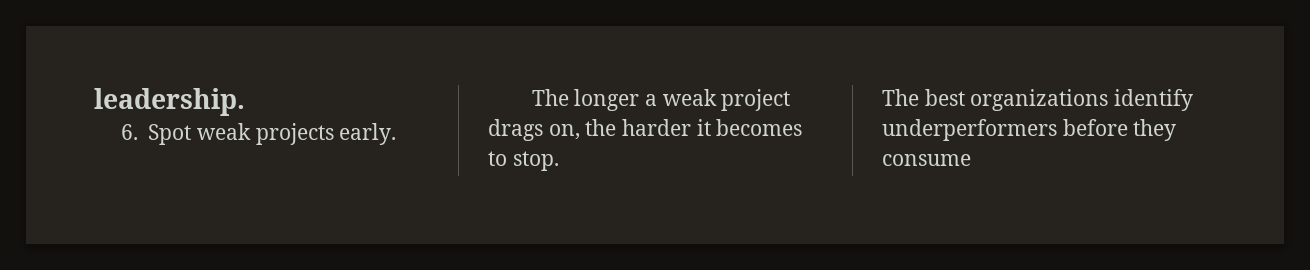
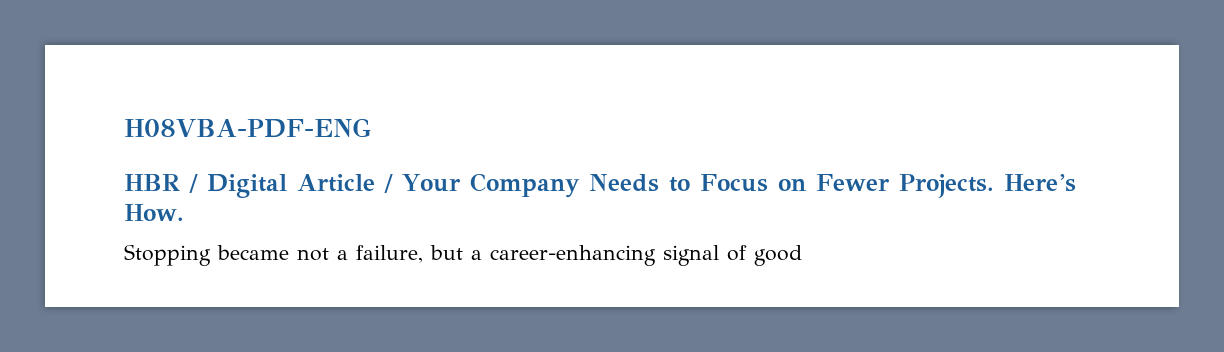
- leadership.
- 6. Spot weak projects early.
- The longer a weak project drags on, the harder it becomes to stop.
- The best organizations identify underperformers before they consume
+ H08VBA-PDF-ENG
+ HBR / Digital Article / Your Company Needs to Focus on Fewer Projects. Here’s How.
+ Stopping became not a failure, but a career-enhancing signal of good

